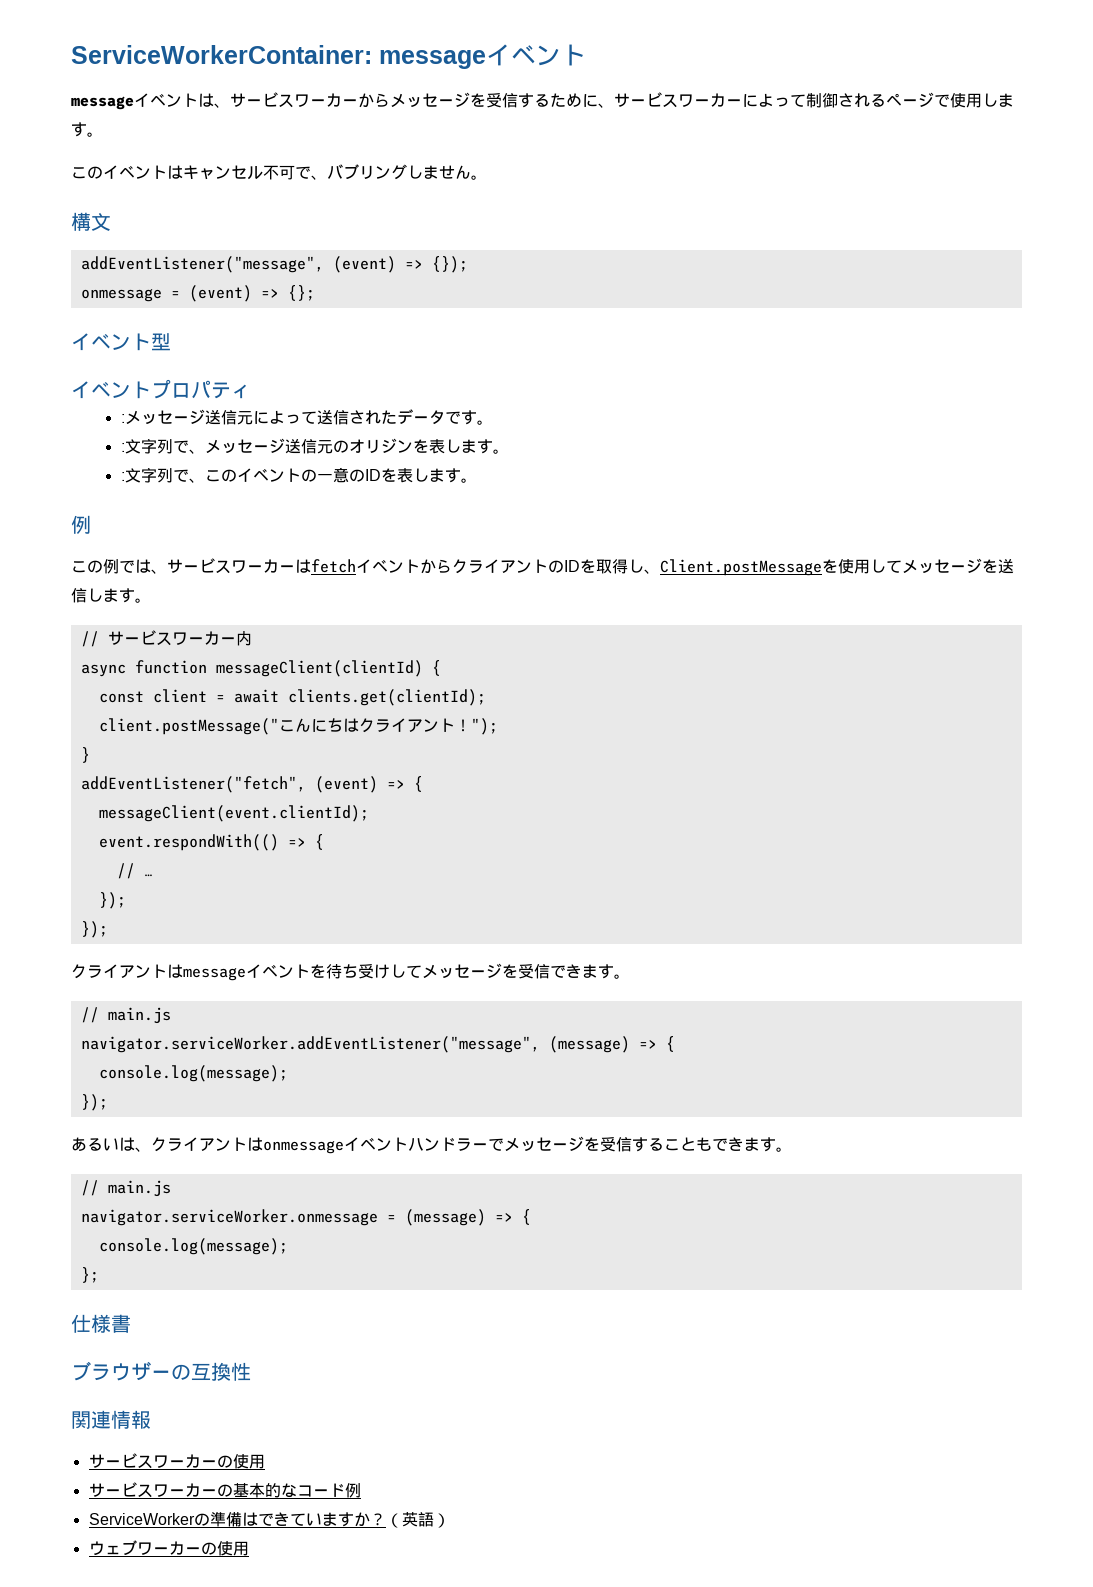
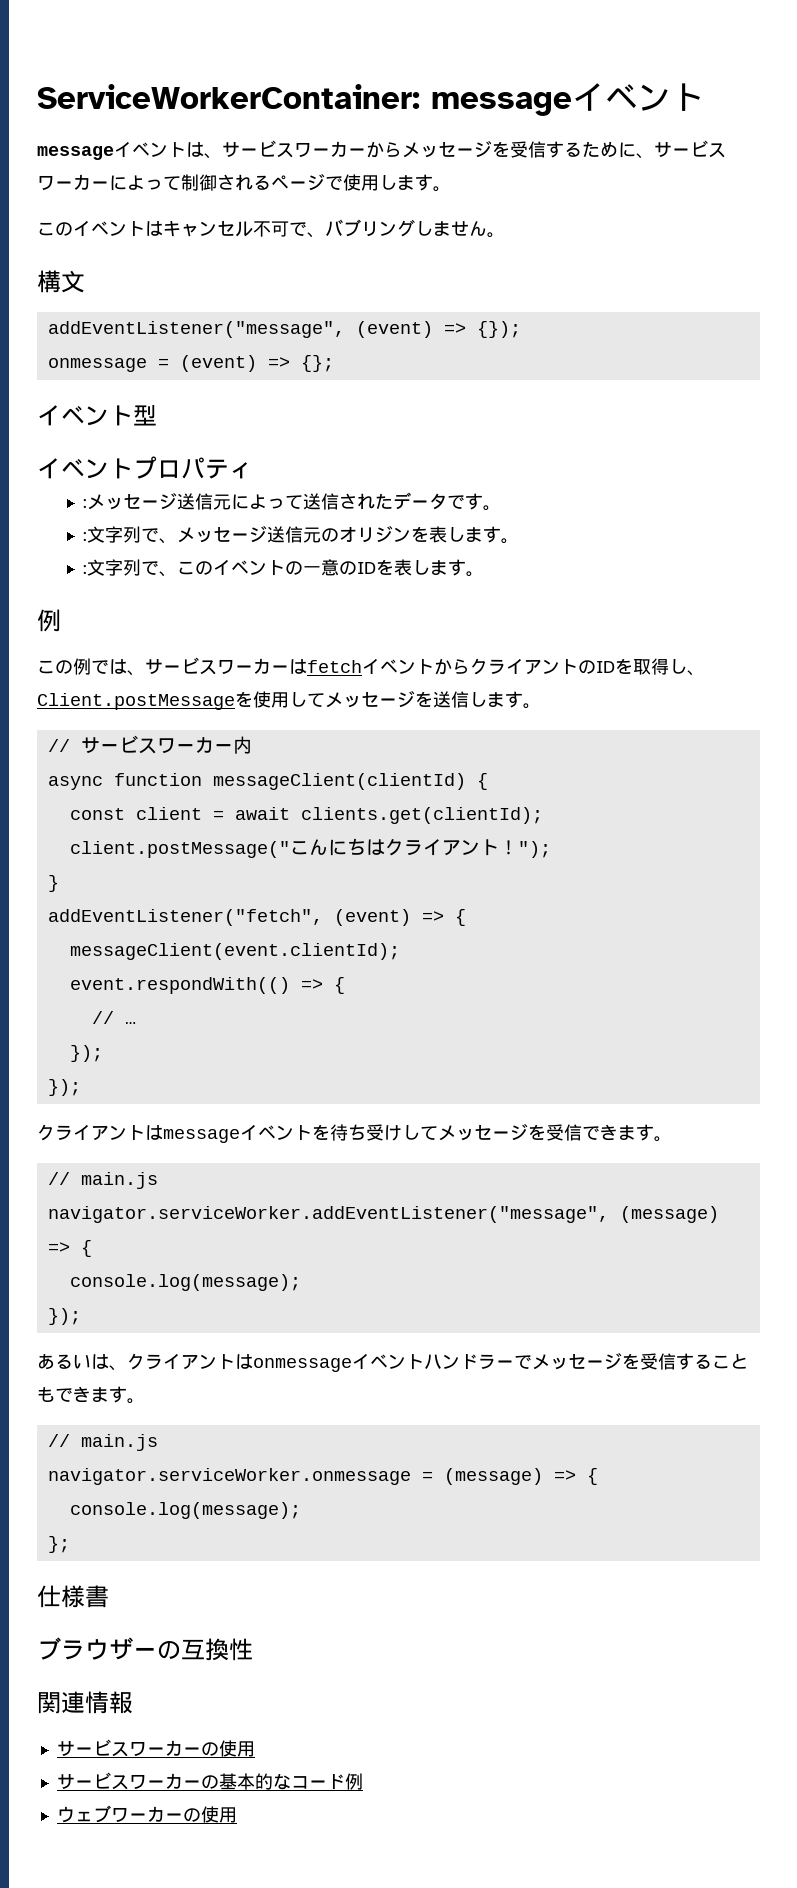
- ServiceWorkerの準備はできていますか？（英語）

